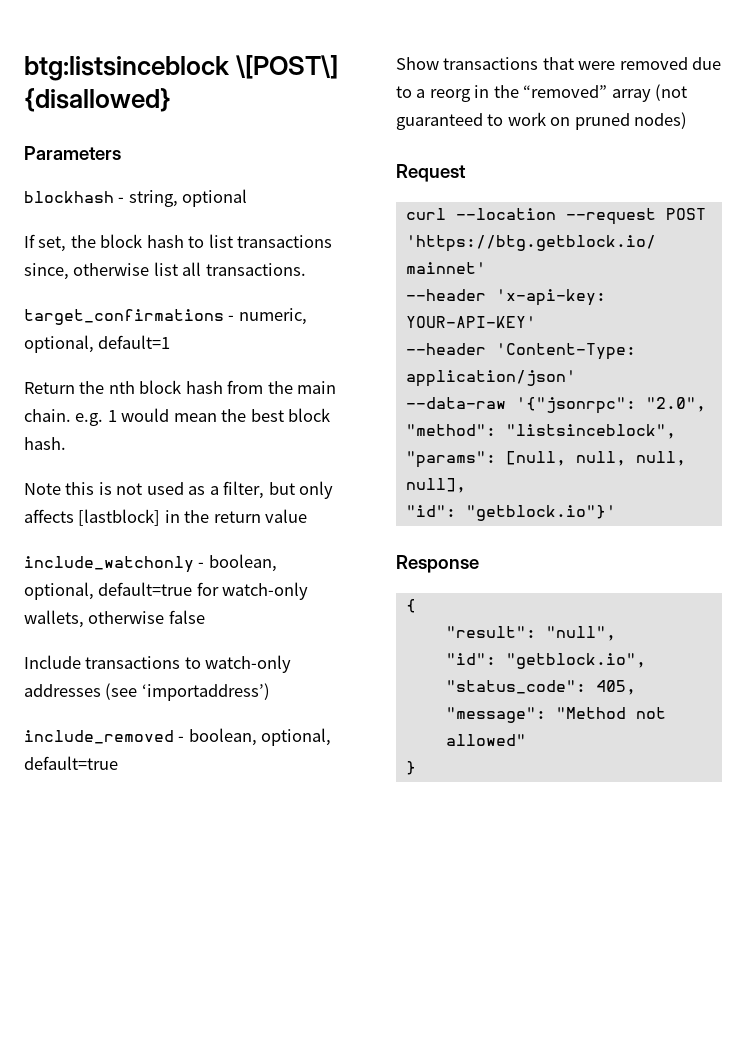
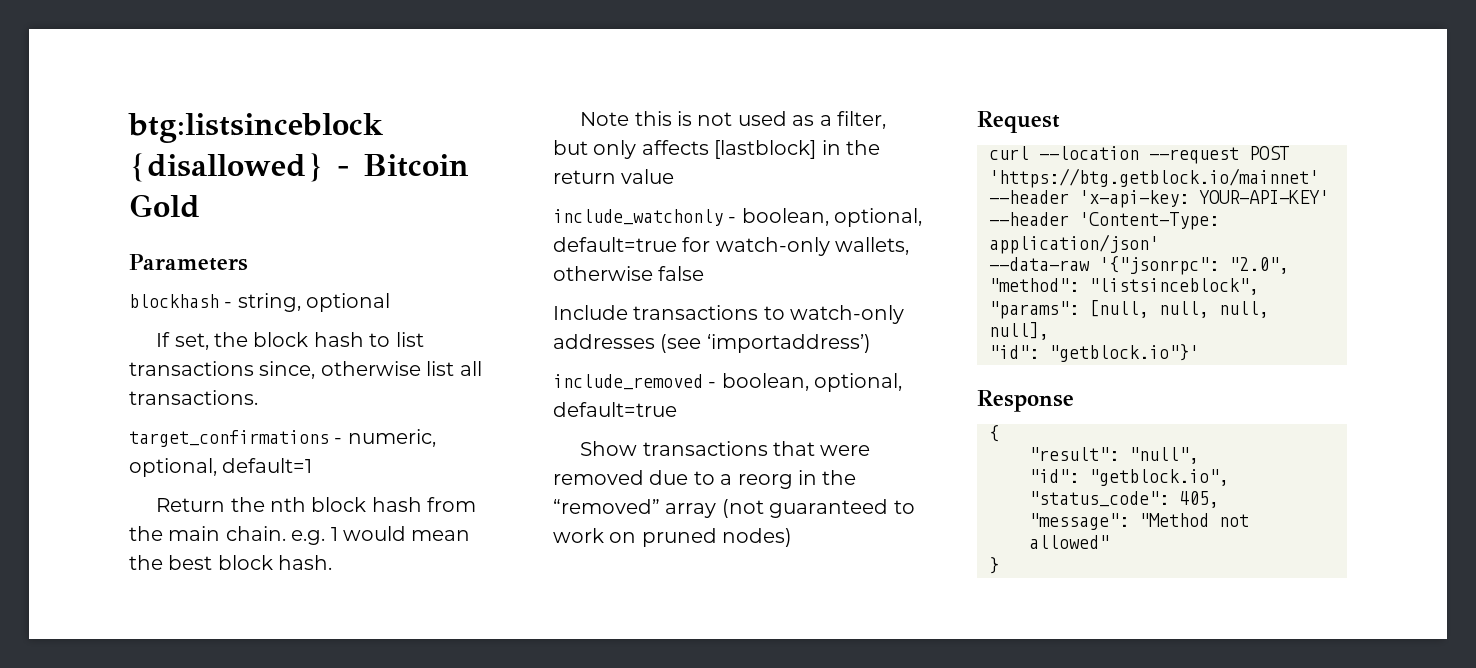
- btg:listsinceblock \[POST\] {disallowed}
+ btg:listsinceblock {disallowed} - Bitcoin Gold

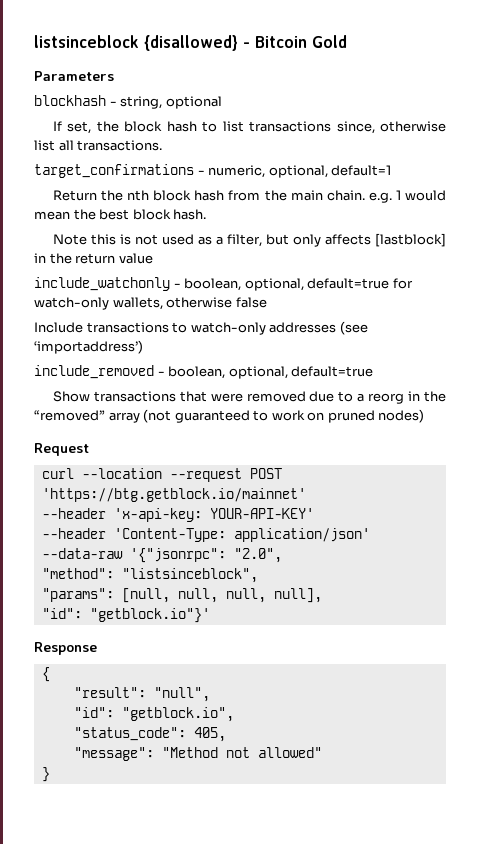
- btg:listsinceblock {disallowed} - Bitcoin Gold
+ listsinceblock {disallowed} - Bitcoin Gold

